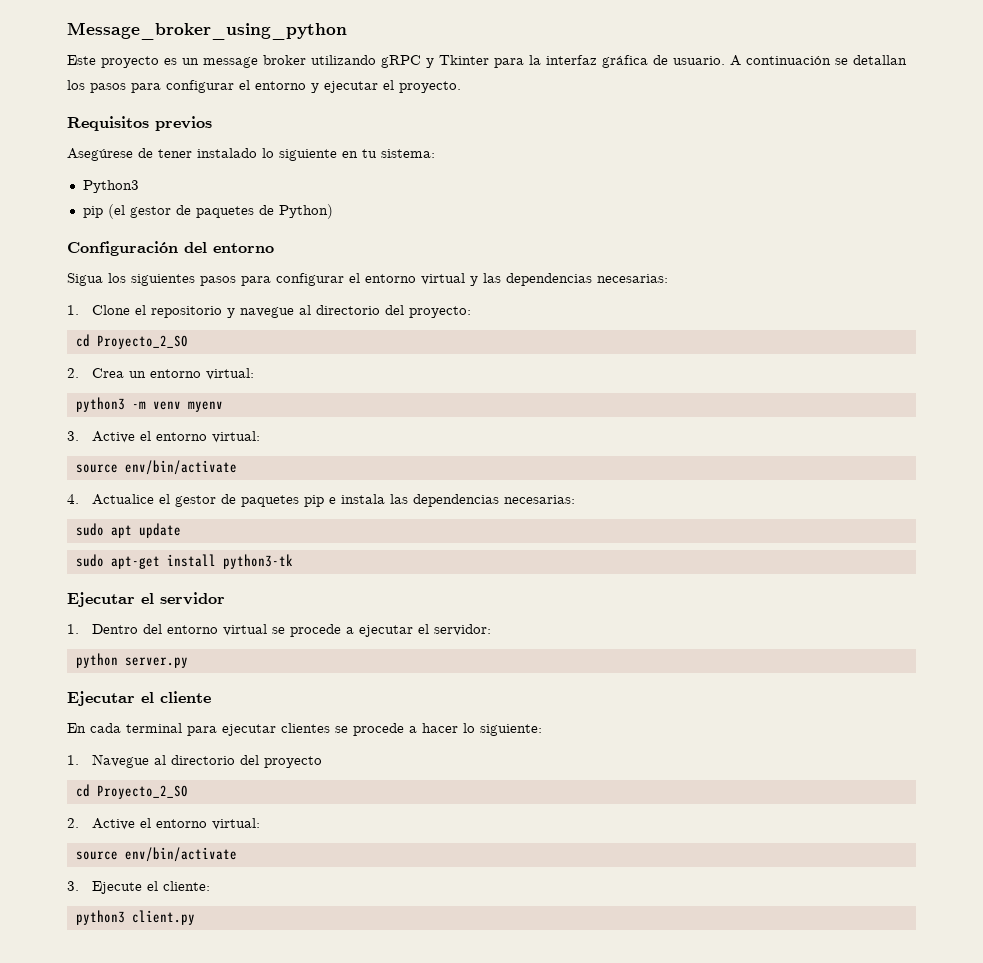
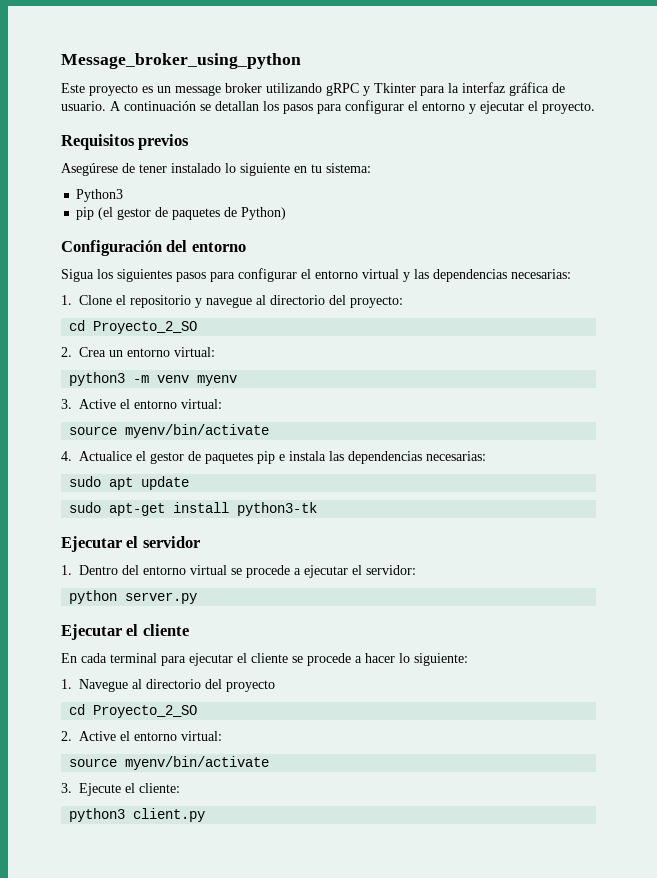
  3. Active el entorno virtual:
- source env/bin/activate
+ source myenv/bin/activate
- En cada terminal para ejecutar clientes se procede a hacer lo siguiente:
+ En cada terminal para ejecutar el cliente se procede a hacer lo siguiente:
  2. Active el entorno virtual:
- source env/bin/activate
+ source myenv/bin/activate

